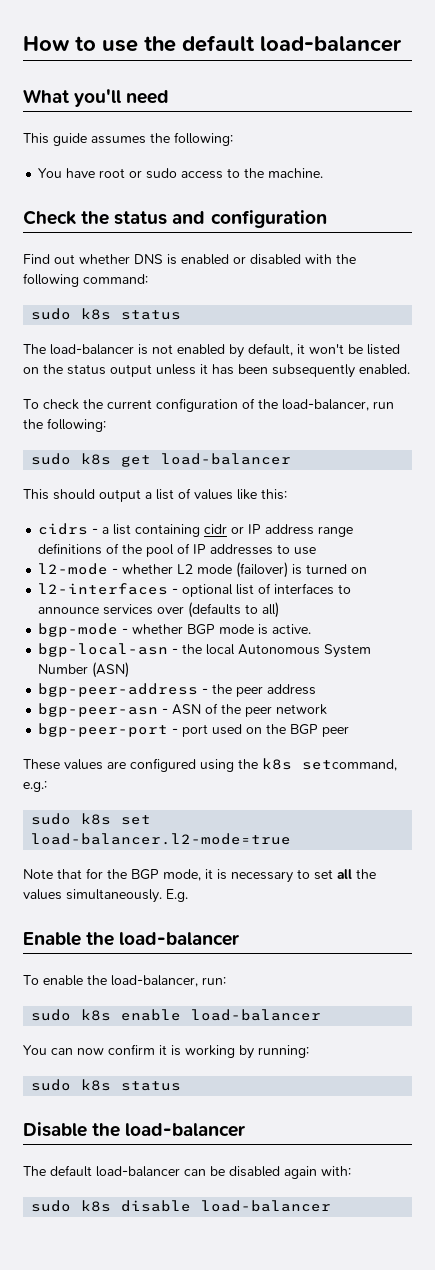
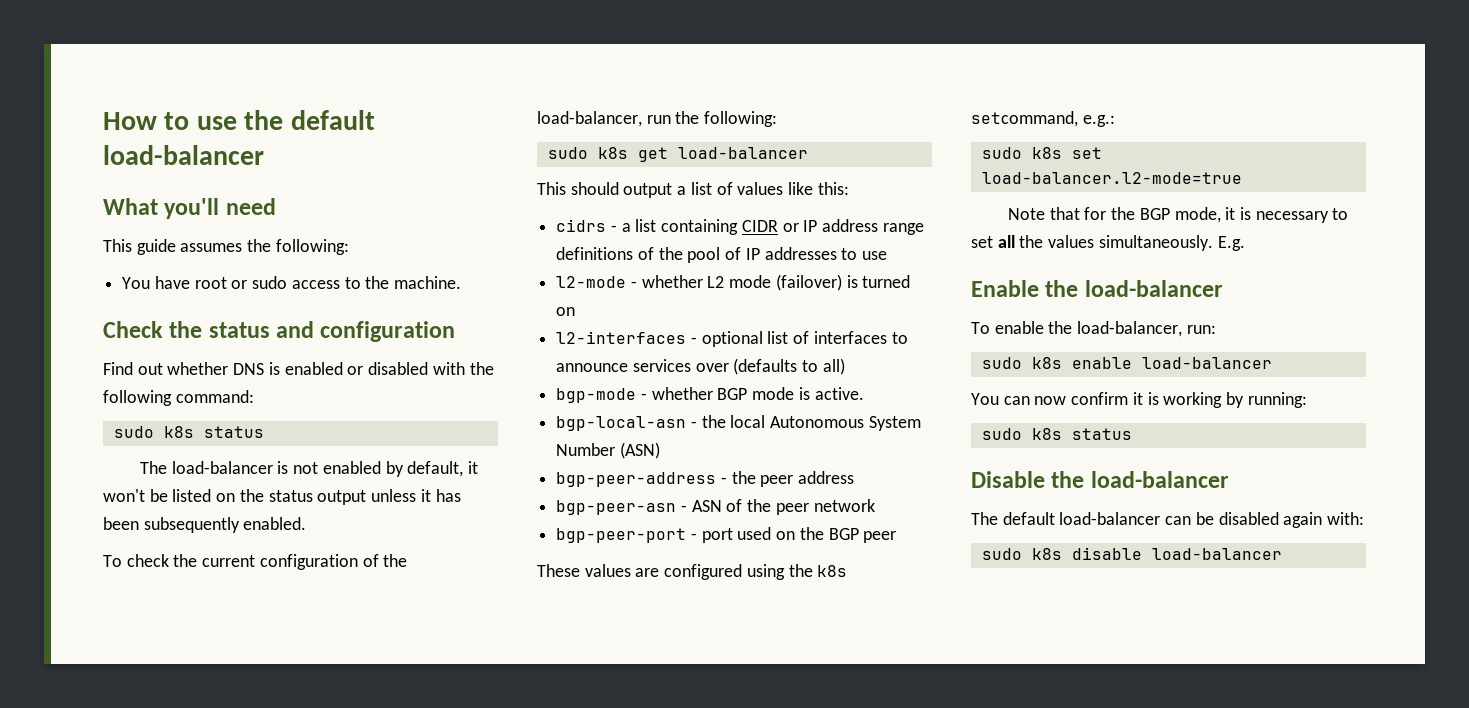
- cidrs - a list containing cidr or IP address range definitions of the pool of IP addresses to use
+ cidrs - a list containing CIDR or IP address range definitions of the pool of IP addresses to use

